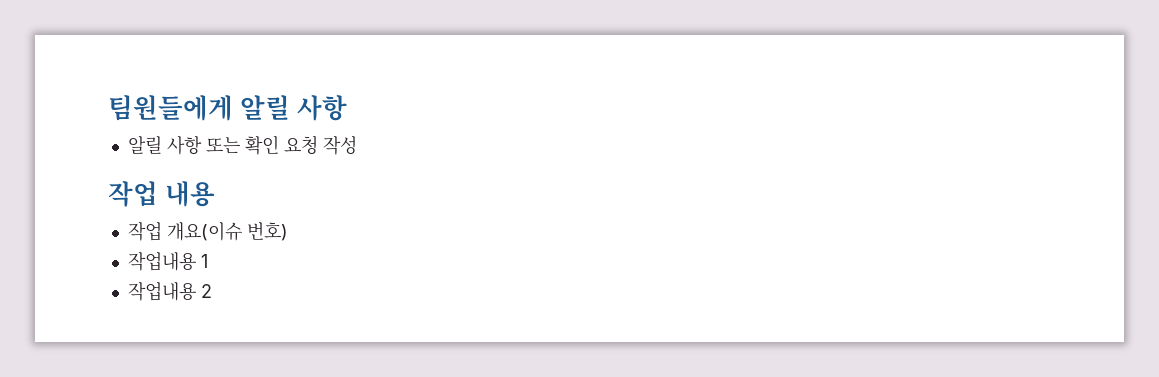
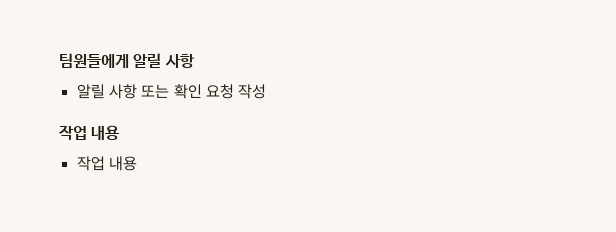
  알릴 사항 또는 확인 요청 작성
  작업 내용
- 작업 개요(이슈 번호)
- 작업내용 1
- 작업내용 2
+ 작업 내용

